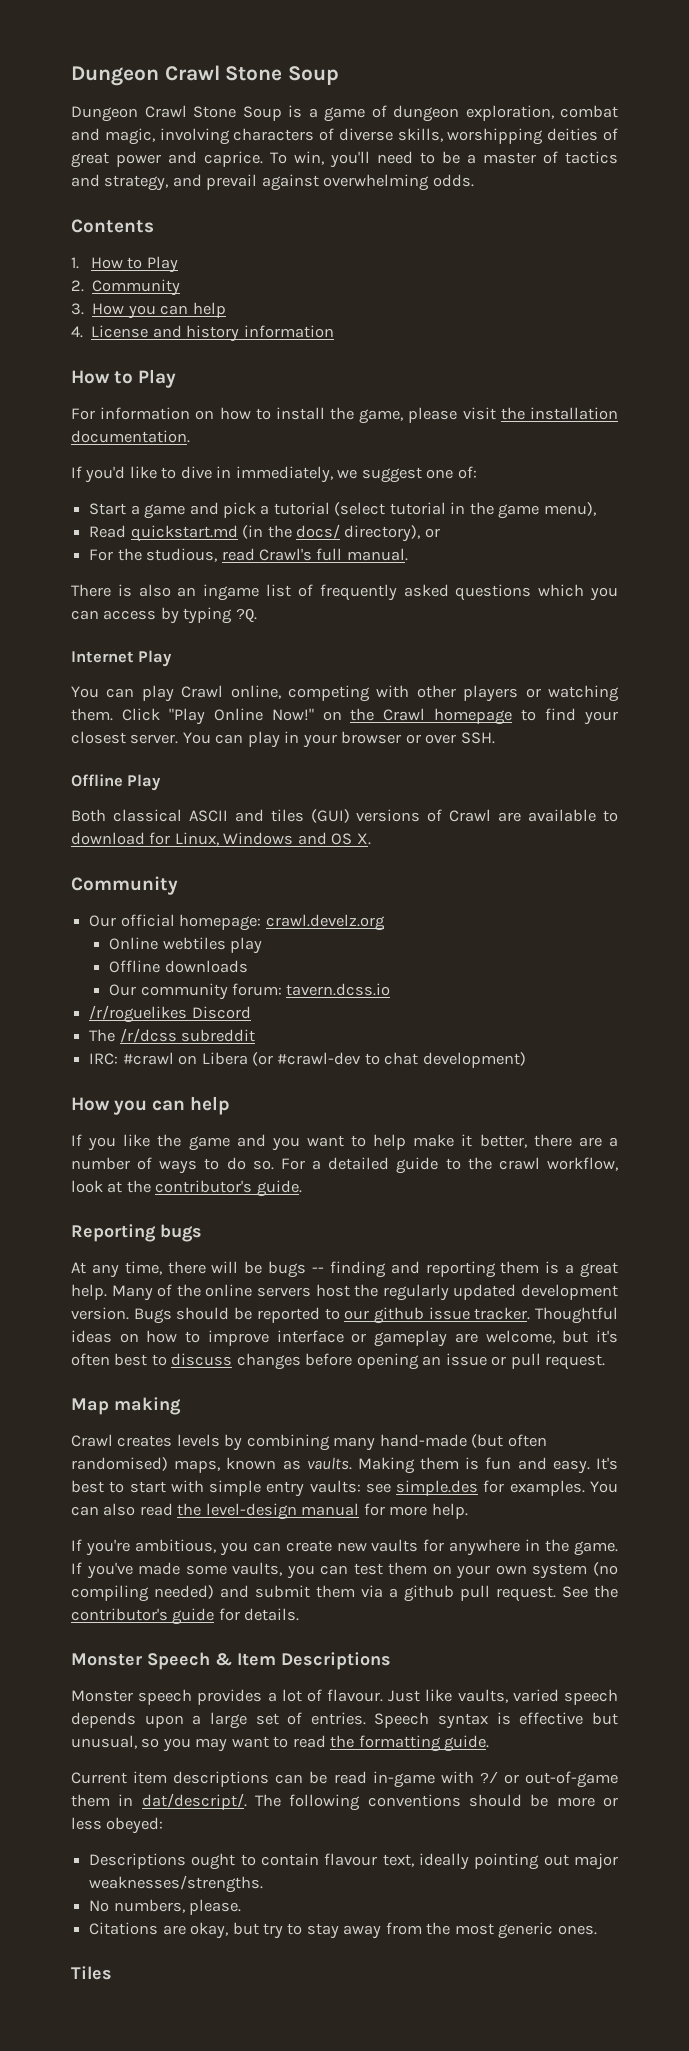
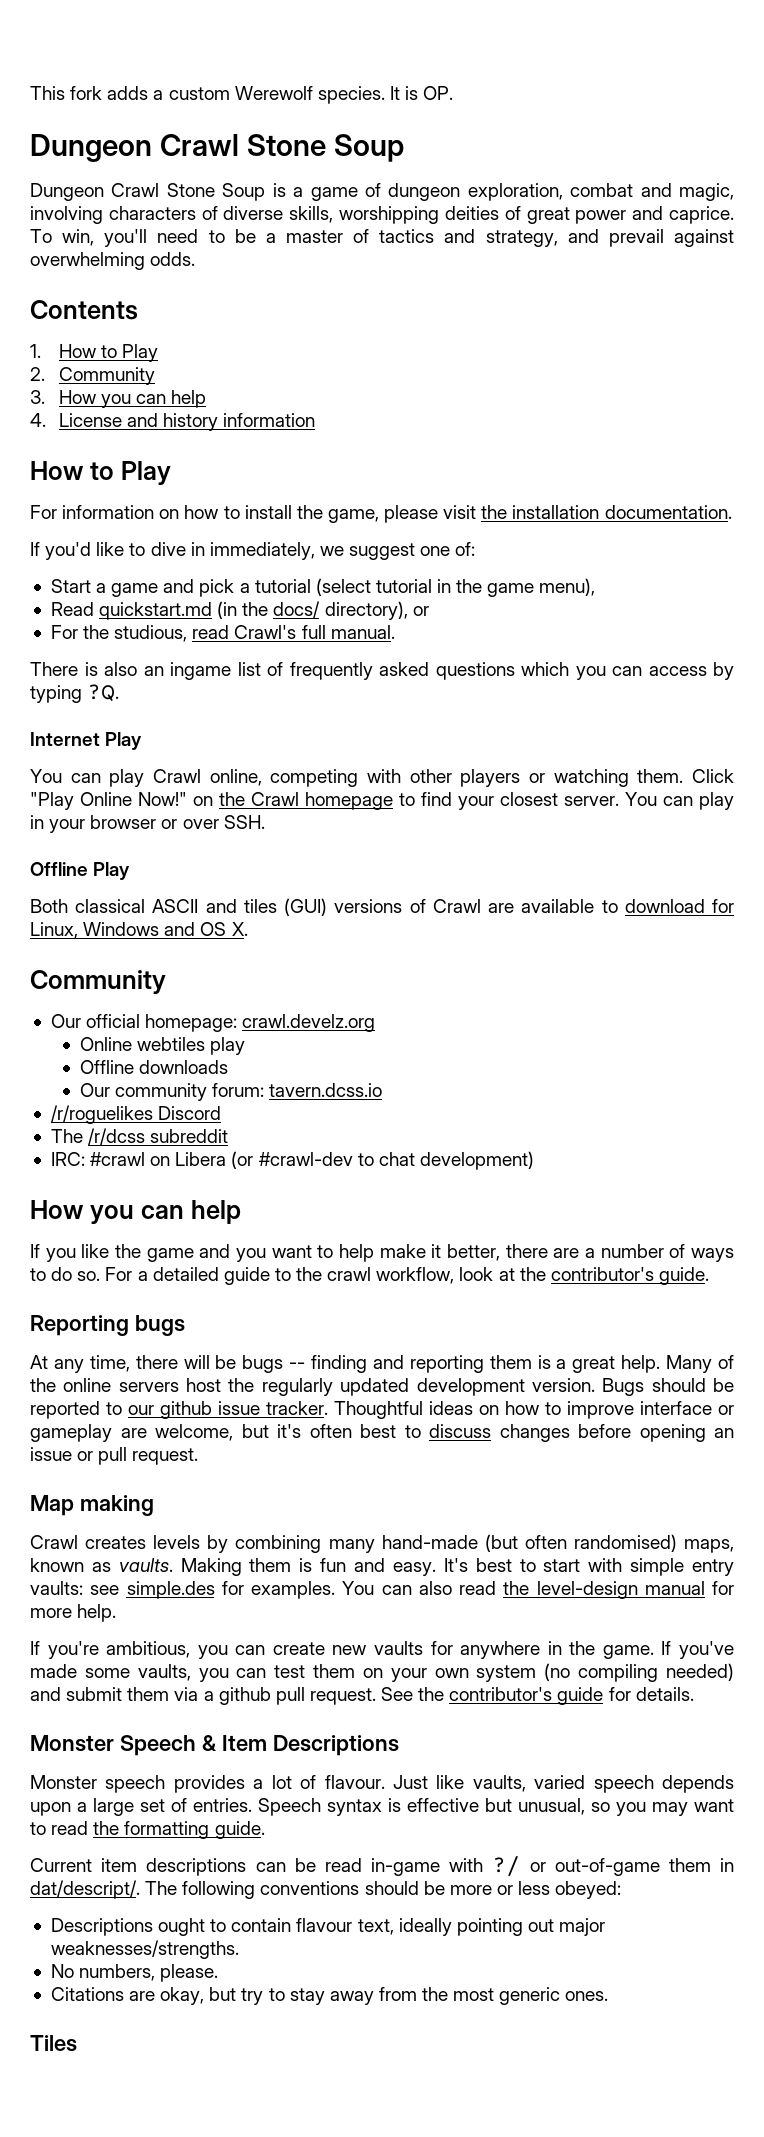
+ This fork adds a custom Werewolf species. It is OP.

